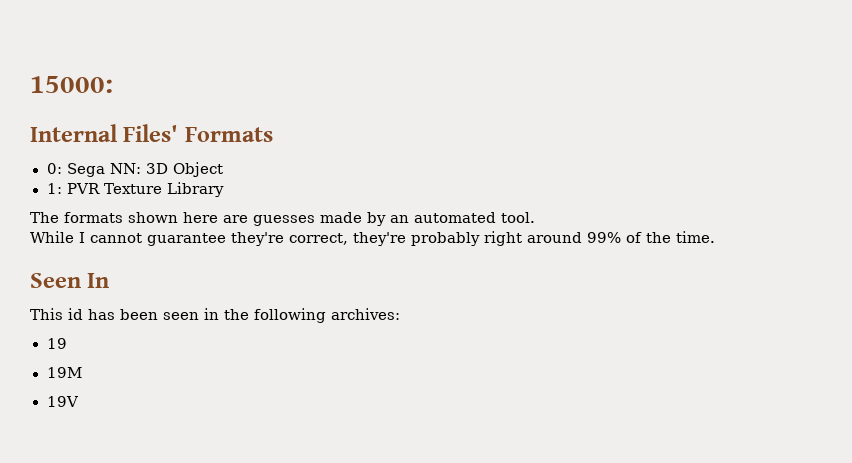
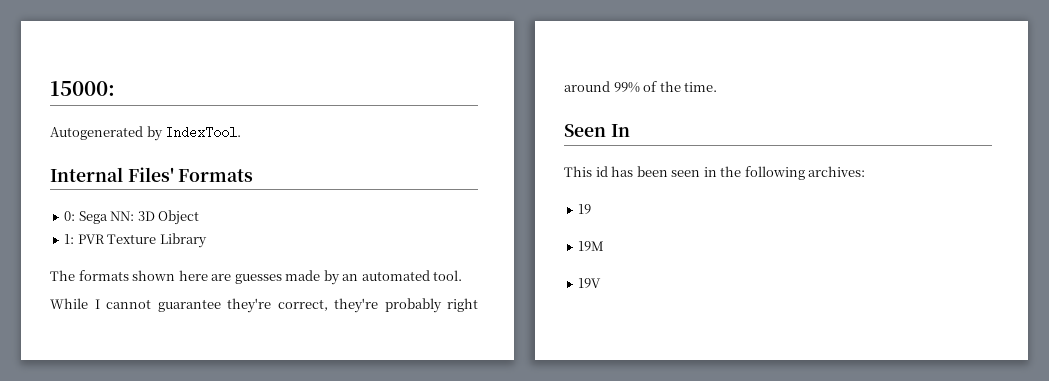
+ Autogenerated by IndexTool.

